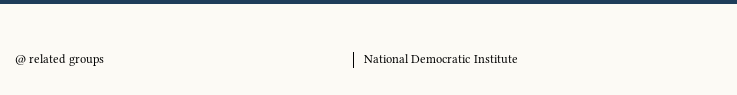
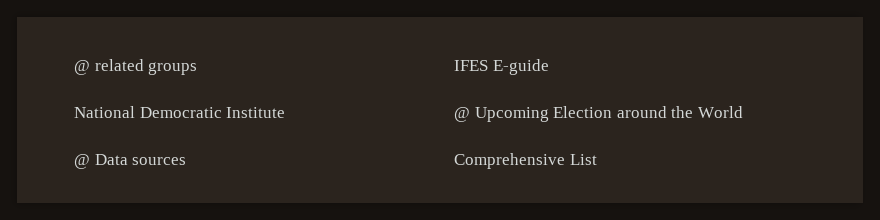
+ @ Data sources
+ IFES E-guide
+ @ Upcoming Election around the World
+ Comprehensive List

